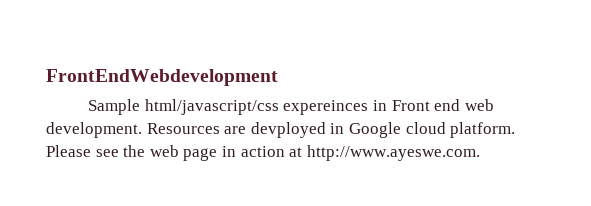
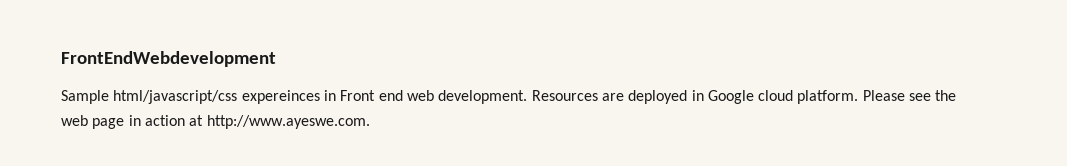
- Resources are devployed in Google cloud platform.
+ Resources are deployed in Google cloud platform.

